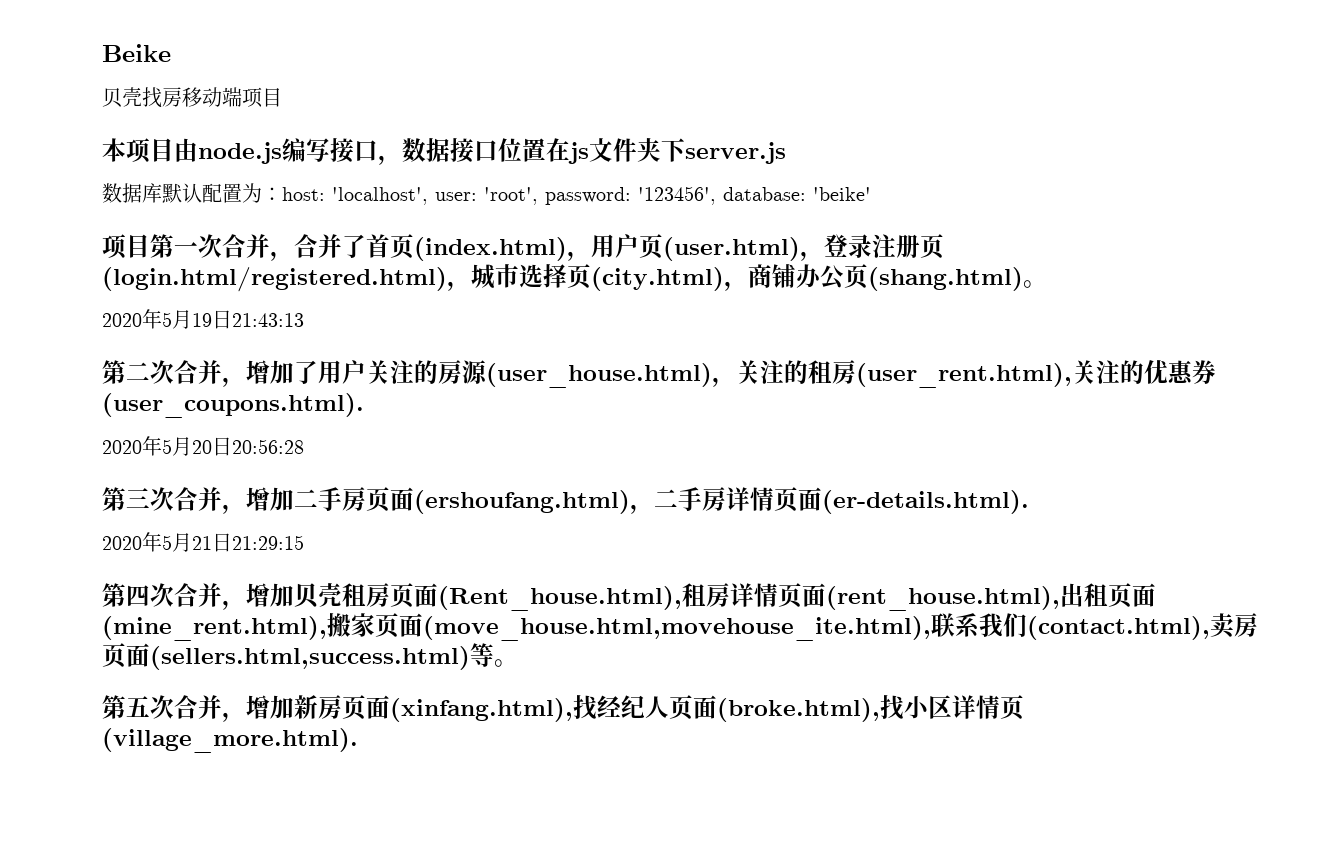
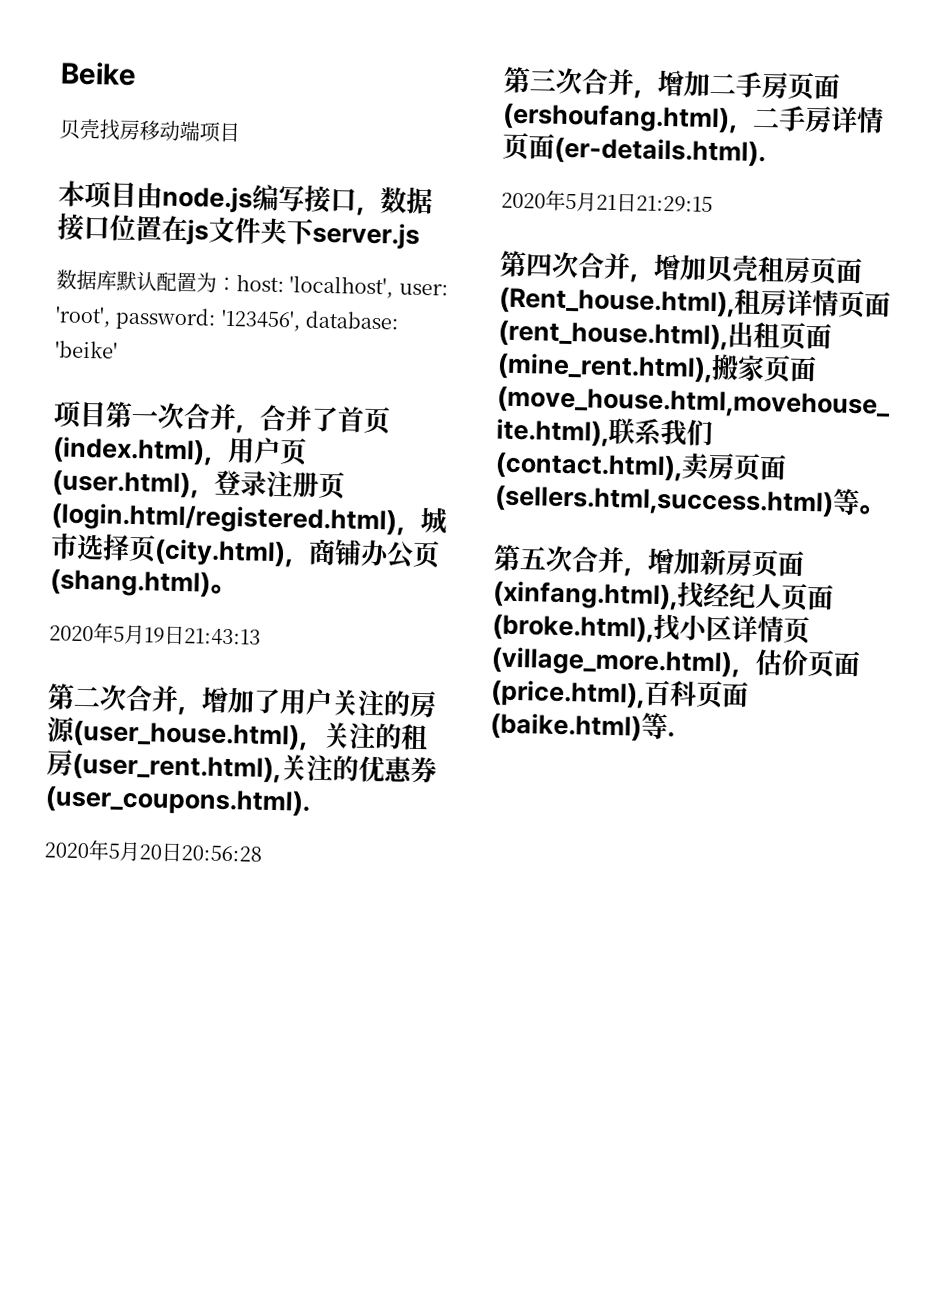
- 第五次合并，增加新房页面(xinfang.html),找经纪人页面(broke.html),找小区详情页(village_more.html).
+ 第五次合并，增加新房页面(xinfang.html),找经纪人页面(broke.html),找小区详情页(village_more.html)，估价页面(price.html),百科页面(baike.html)等.

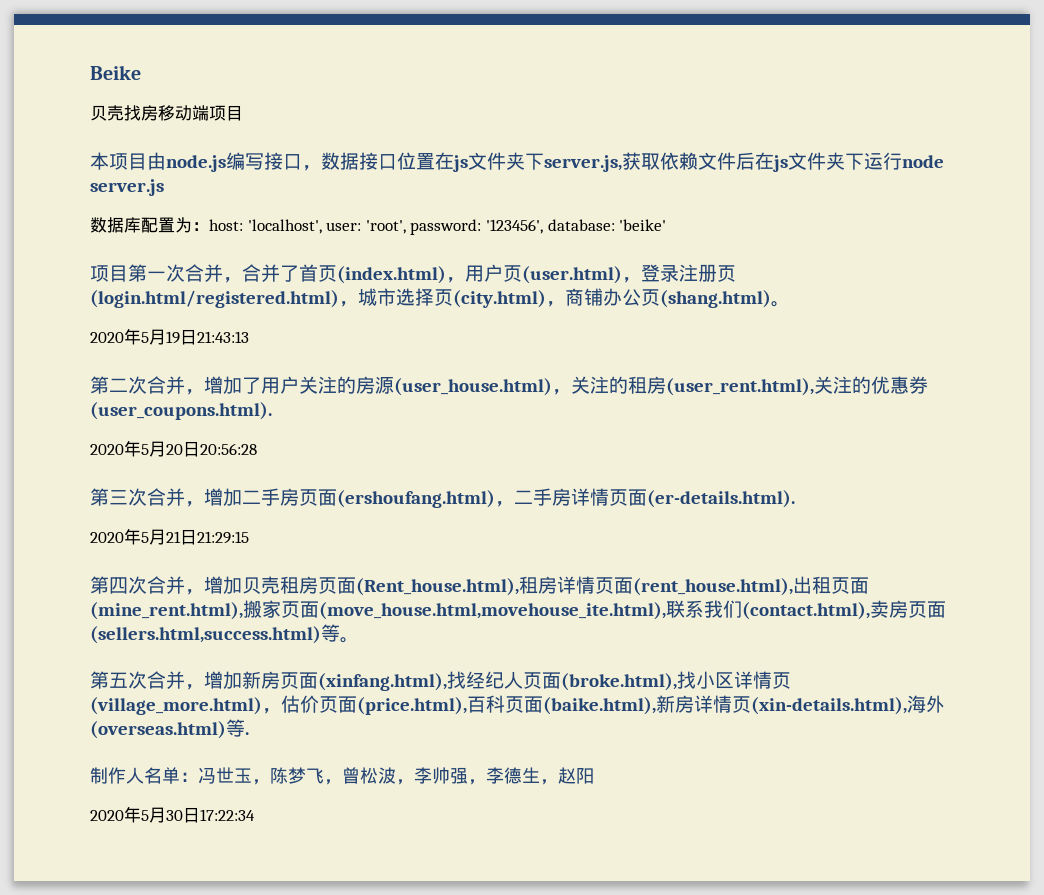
- 本项目由node.js编写接口，数据接口位置在js文件夹下server.js
+ 本项目由node.js编写接口，数据接口位置在js文件夹下server.js,获取依赖文件后在js文件夹下运行node server.js
- 数据库默认配置为：host: 'localhost', user: 'root', password: '123456', database: 'beike'
+ 数据库配置为：host: 'localhost', user: 'root', password: '123456', database: 'beike'
- 第五次合并，增加新房页面(xinfang.html),找经纪人页面(broke.html),找小区详情页(village_more.html)，估价页面(price.html),百科页面(baike.html)等.
+ 第五次合并，增加新房页面(xinfang.html),找经纪人页面(broke.html),找小区详情页(village_more.html)，估价页面(price.html),百科页面(baike.html),新房详情页(xin-details.html),海外(overseas.html)等.
+ 制作人名单：冯世玉，陈梦飞，曾松波，李帅强，李德生，赵阳
+ 2020年5月30日17:22:34

